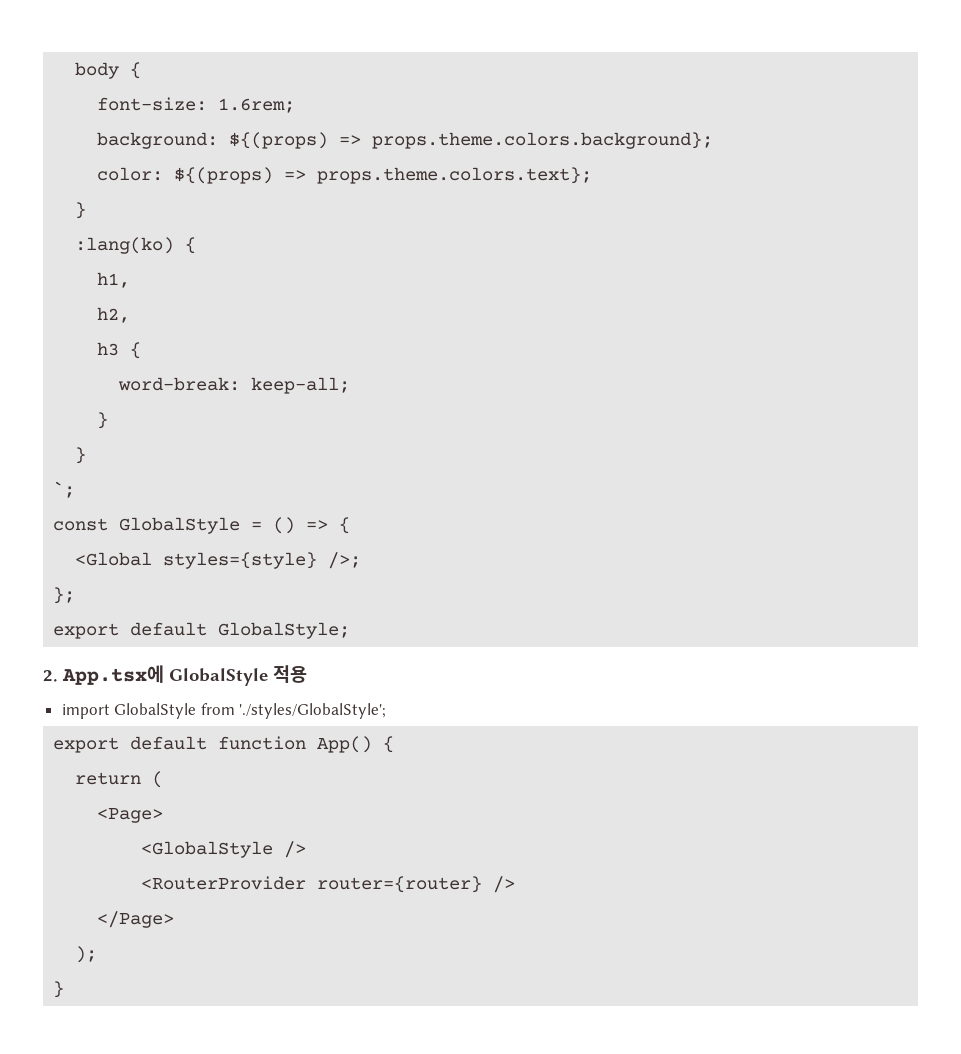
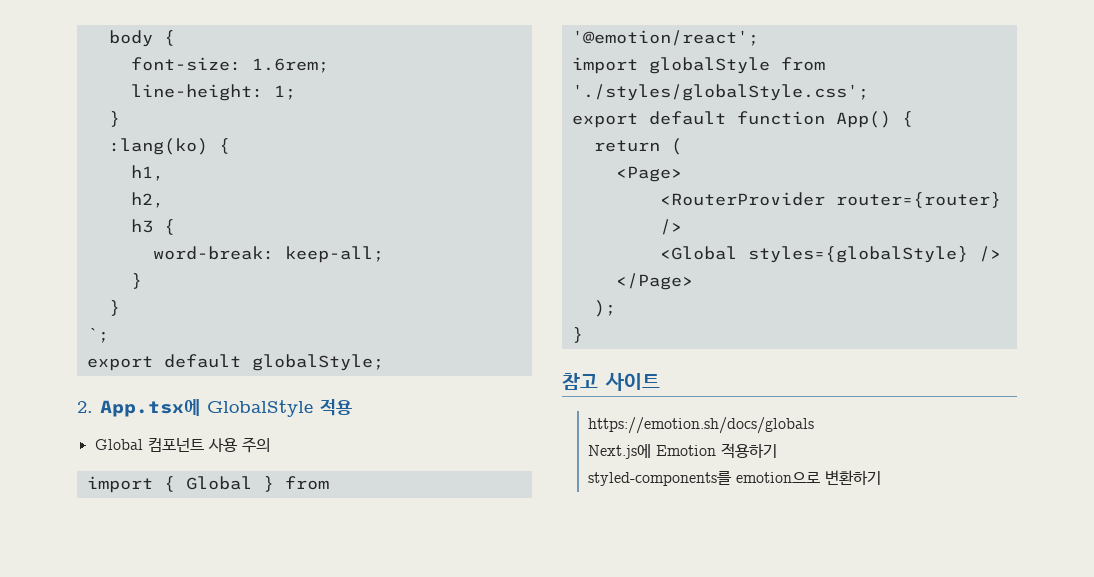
- background: ${(props) => props.theme.colors.background};
- color: ${(props) => props.theme.colors.text};
+ line-height: 1;
- const GlobalStyle = () => {
- <Global styles={style} />;
- };
- export default GlobalStyle;
+ export default globalStyle;
- import GlobalStyle from './styles/GlobalStyle';
+ Global 컴포넌트 사용 주의
+ import { Global } from '@emotion/react';
+ import globalStyle from './styles/globalStyle.css';
- <GlobalStyle />
  <RouterProvider router={router} />
+ <Global styles={globalStyle} />
+ 참고 사이트
+ https://emotion.sh/docs/globals
+ Next.js에 Emotion 적용하기
+ styled-components를 emotion으로 변환하기

